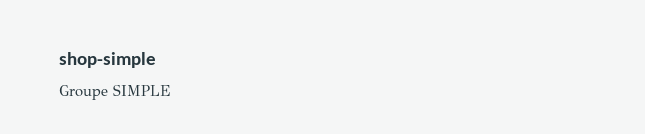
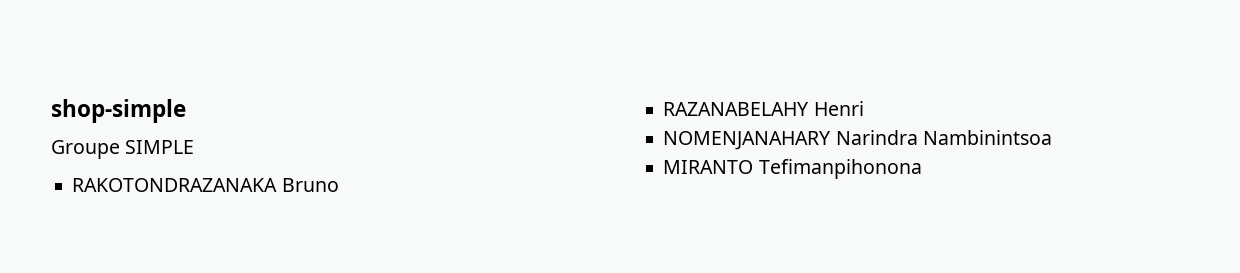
+ RAKOTONDRAZANAKA Bruno
+ RAZANABELAHY Henri
+ NOMENJANAHARY Narindra Nambinintsoa
+ MIRANTO Tefimanpihonona

